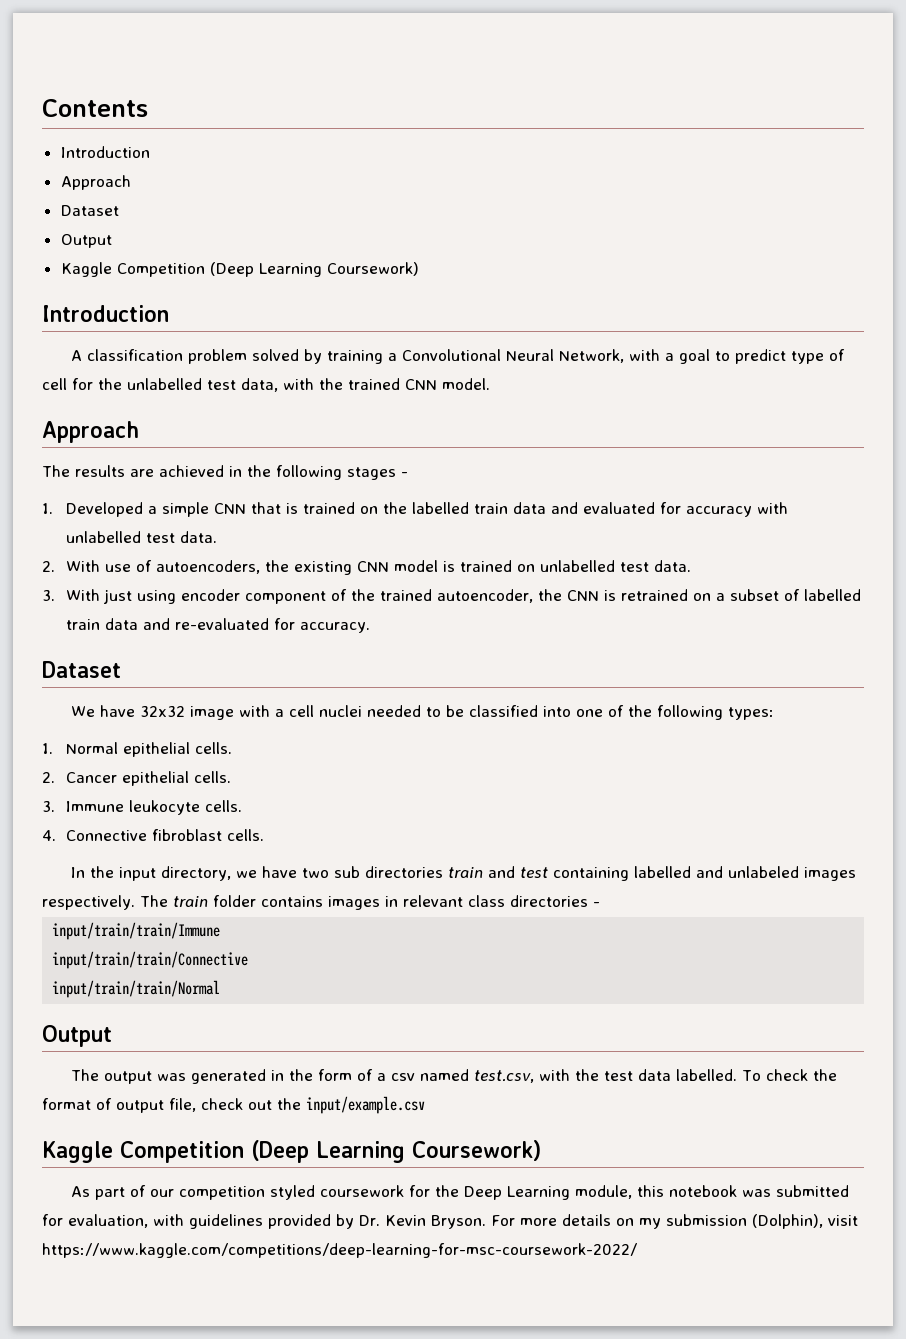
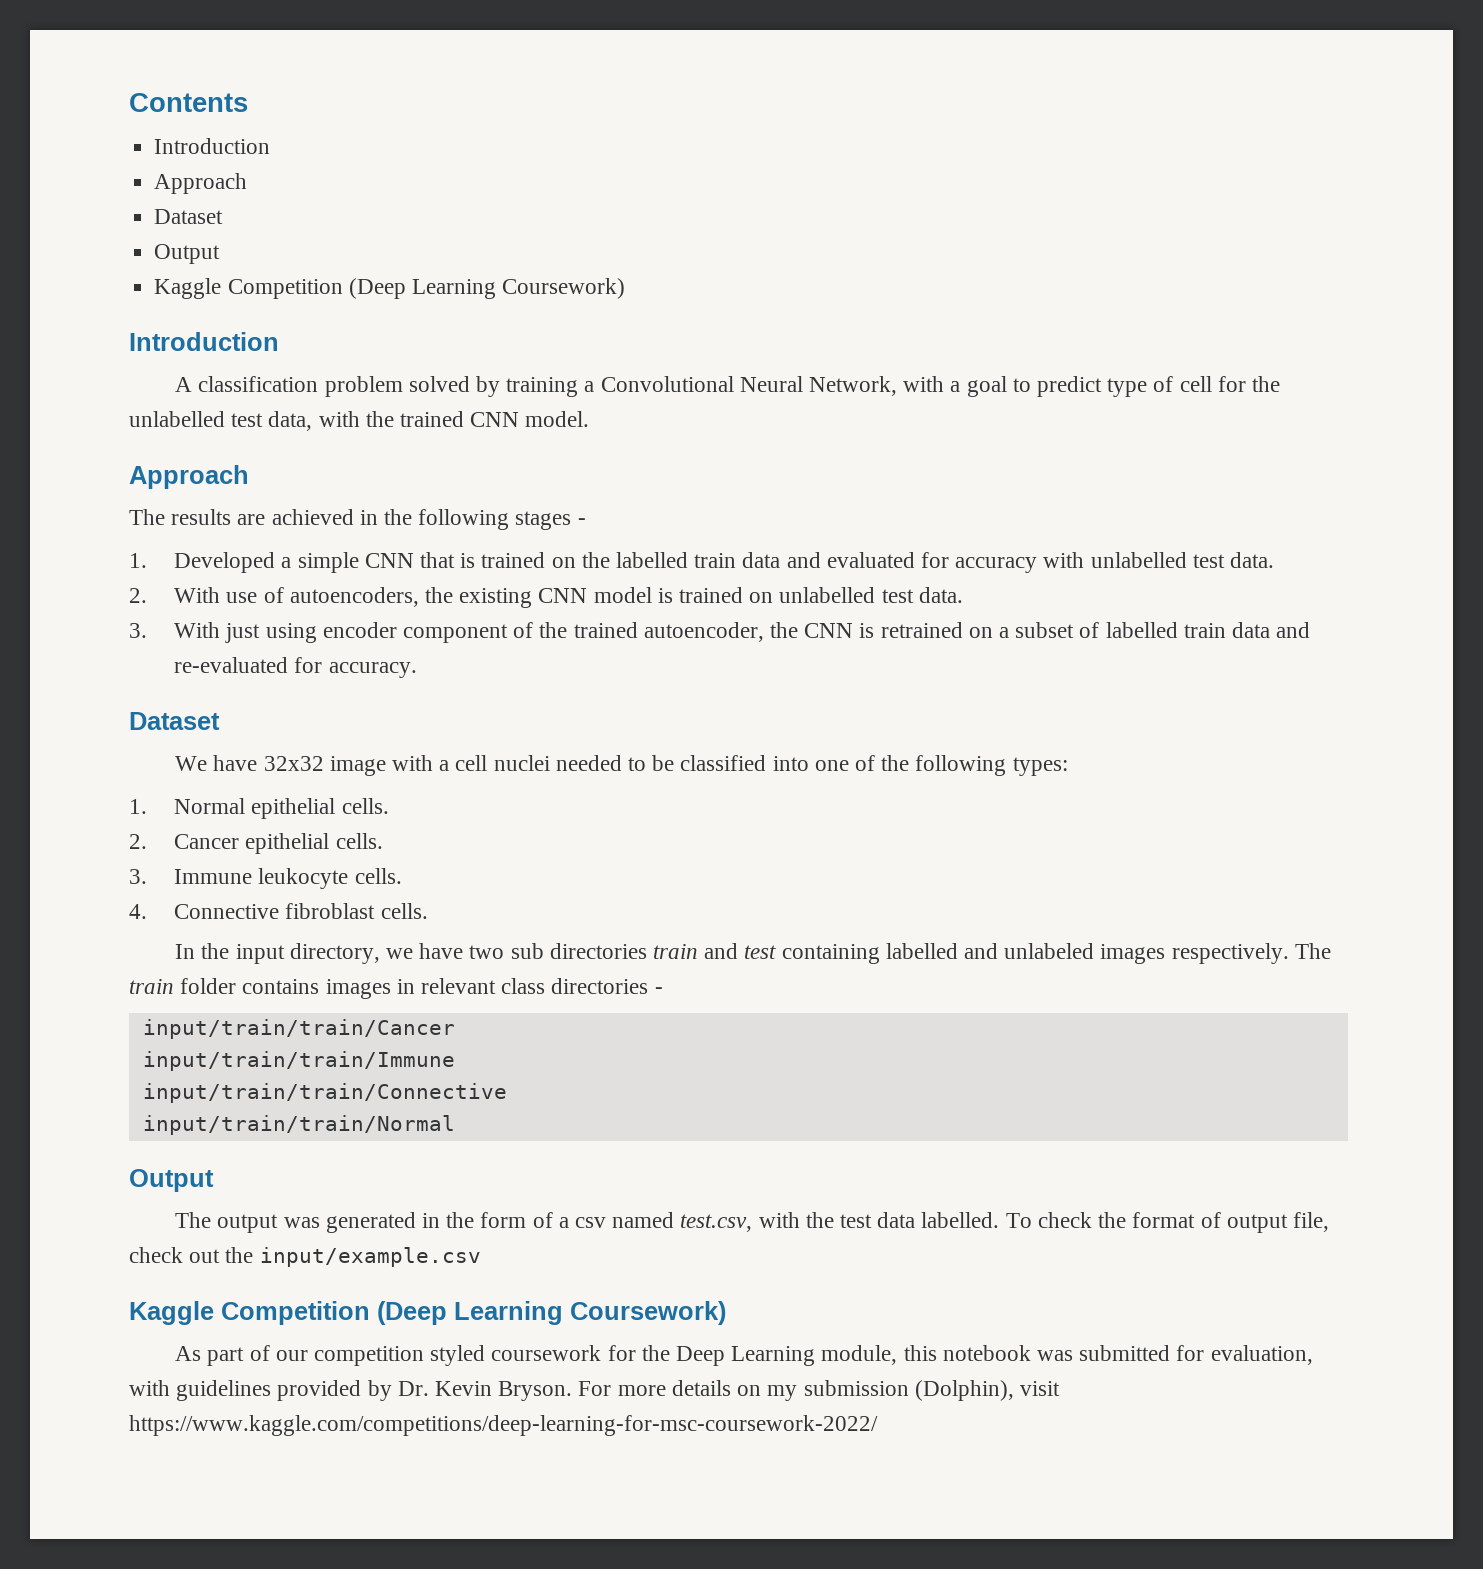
+ input/train/train/Cancer

